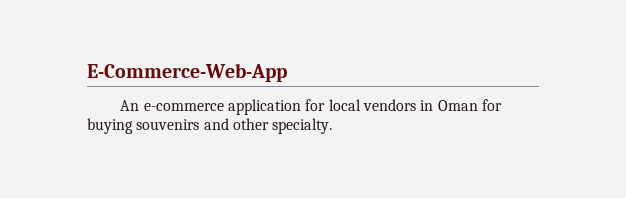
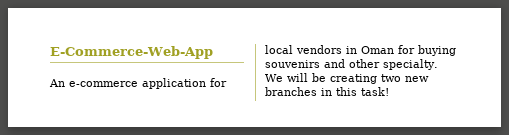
+ We will be creating two new branches in this task!

